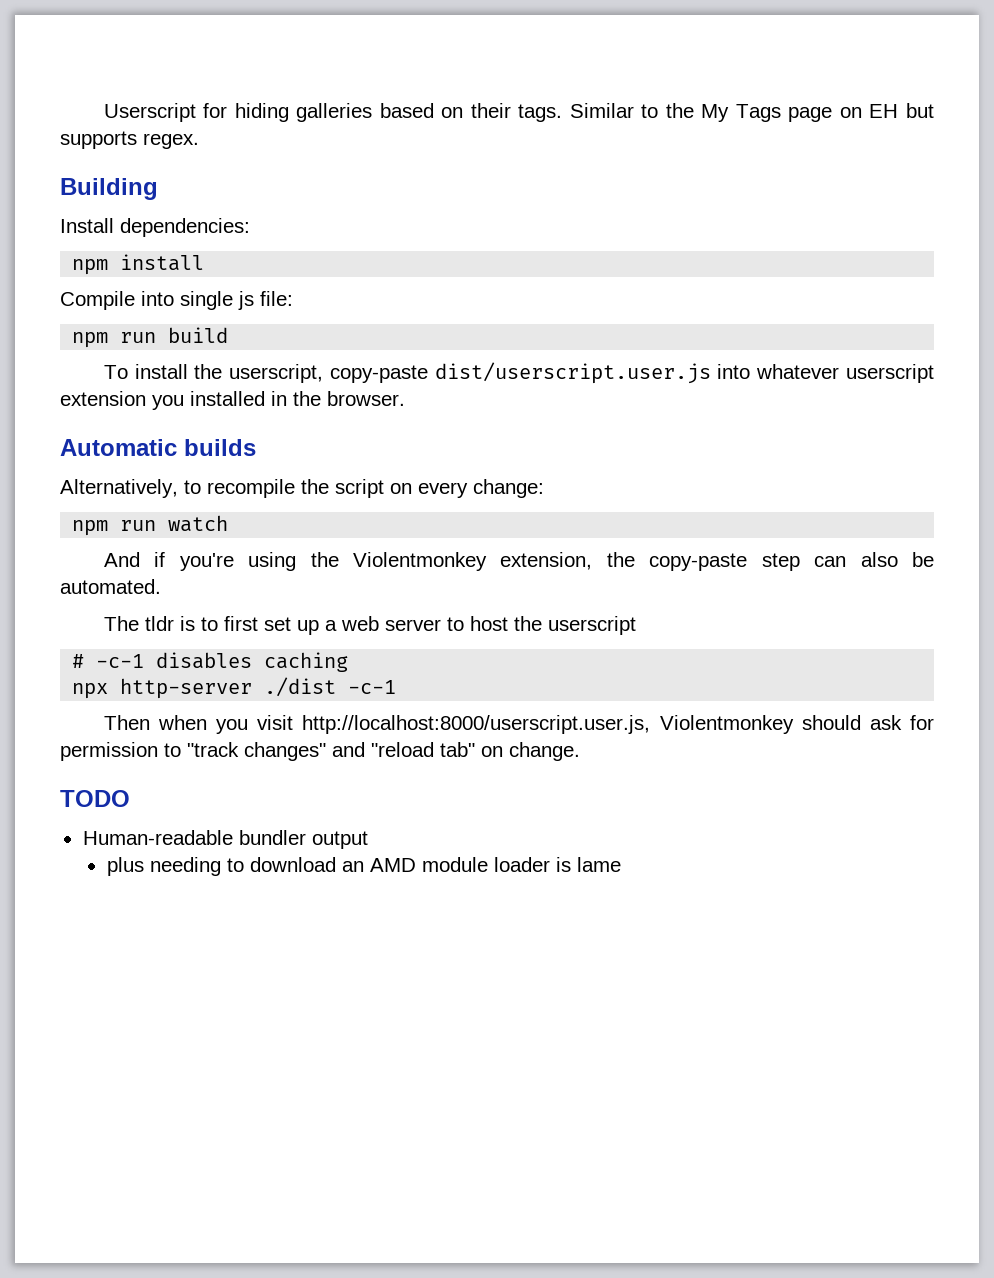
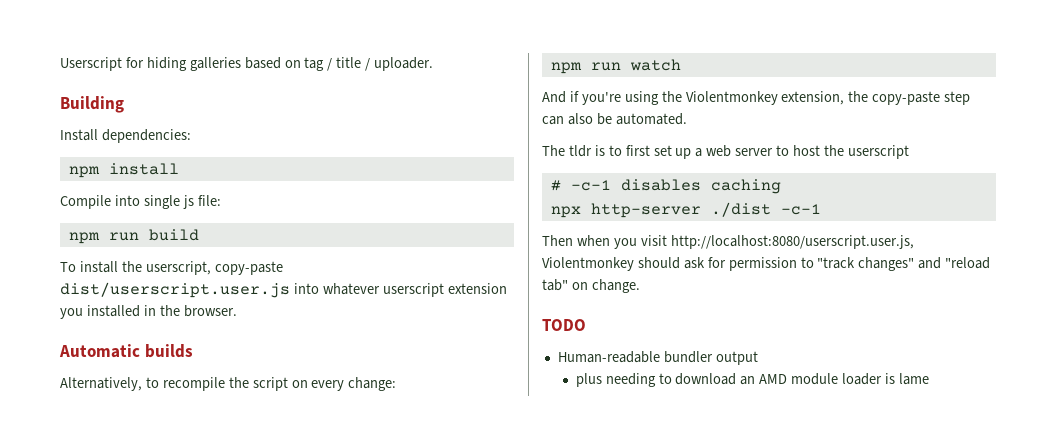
- Userscript for hiding galleries based on their tags. Similar to the My Tags page on EH but supports regex.
+ Userscript for hiding galleries based on tag / title / uploader.
- Then when you visit http://localhost:8000/userscript.user.js, Violentmonkey should ask for permission to "track changes" and "reload tab" on change.
+ Then when you visit http://localhost:8080/userscript.user.js, Violentmonkey should ask for permission to "track changes" and "reload tab" on change.

